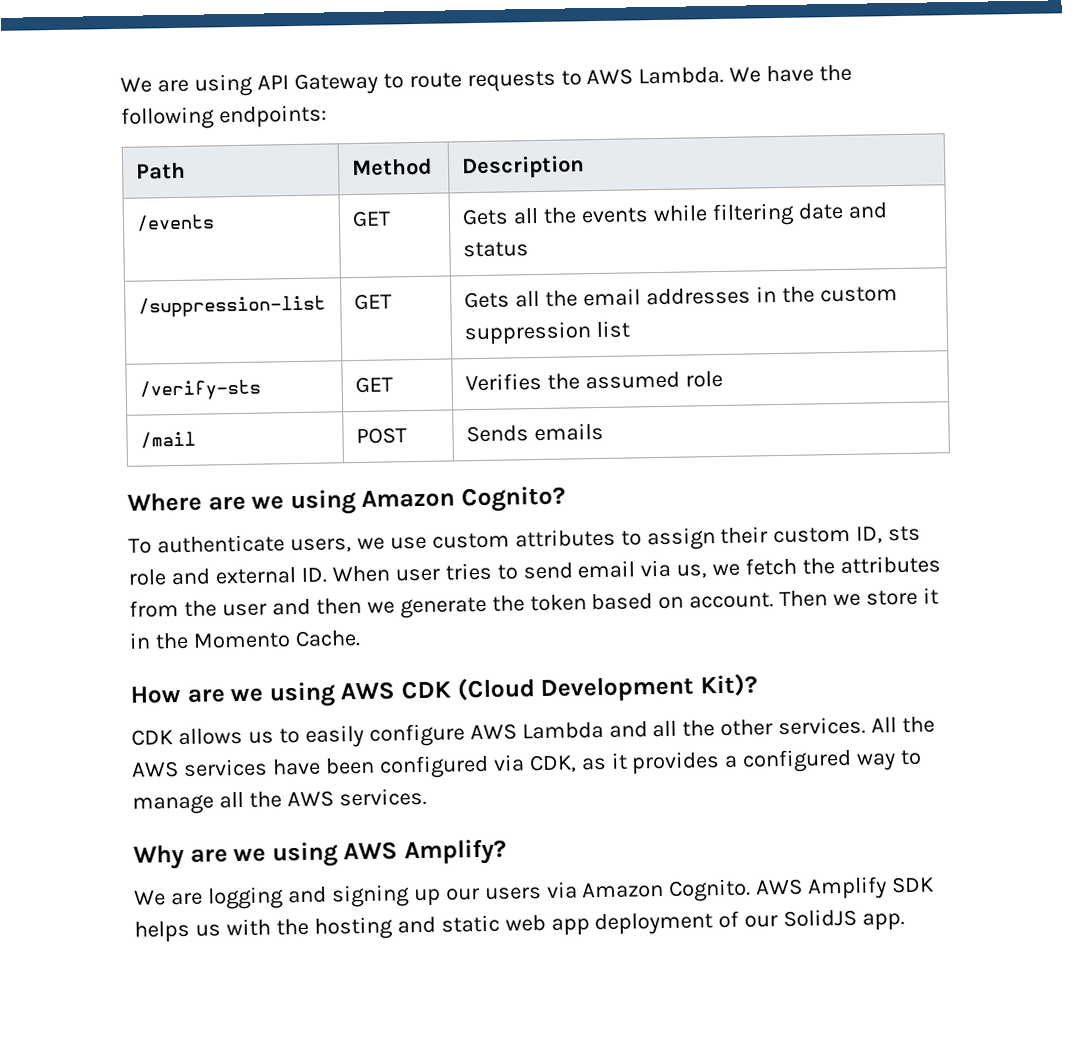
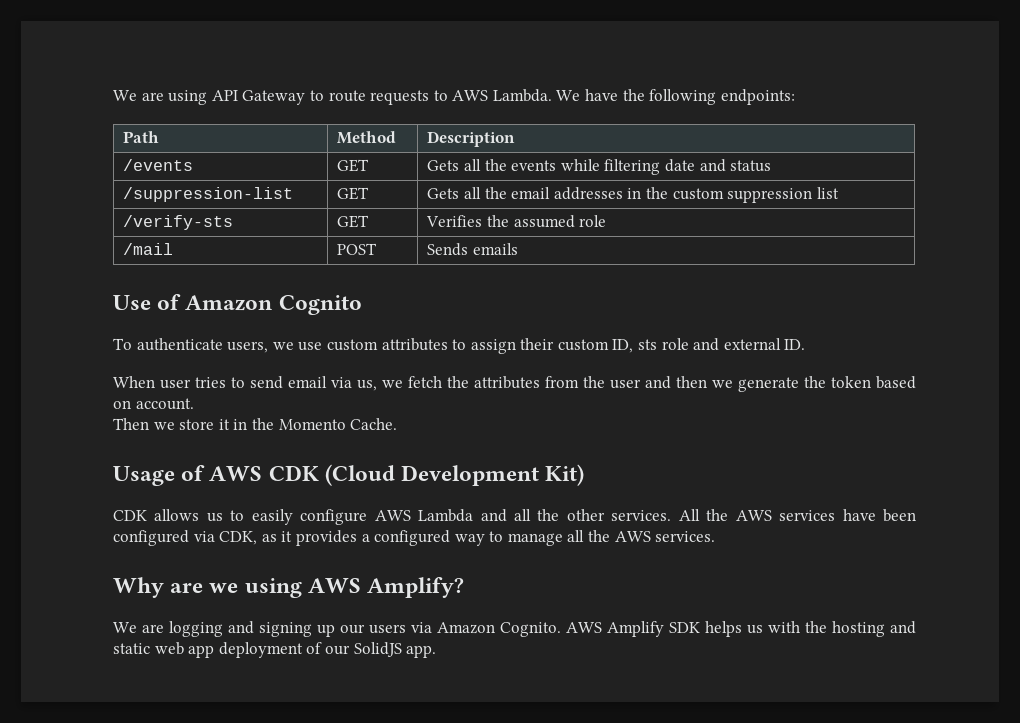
- Where are we using Amazon Cognito?
+ Use of Amazon Cognito
- To authenticate users, we use custom attributes to assign their custom ID, sts role and external ID. When user tries to send email via us, we fetch the attributes from the user and then we generate the token based on account. Then we store it in the Momento Cache.
+ To authenticate users, we use custom attributes to assign their custom ID, sts role and external ID.
+ When user tries to send email via us, we fetch the attributes from the user and then we generate the token based on account.
+ Then we store it in the Momento Cache.
- How are we using AWS CDK (Cloud Development Kit)?
+ Usage of AWS CDK (Cloud Development Kit)

